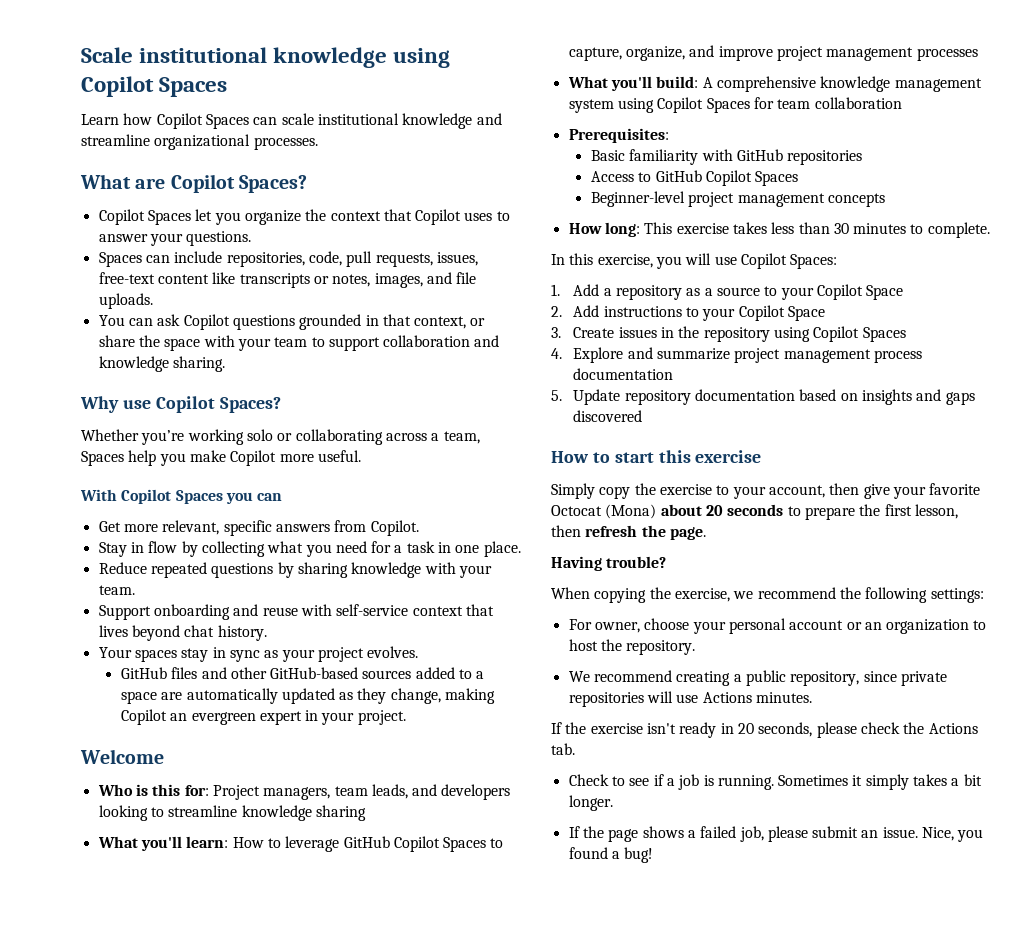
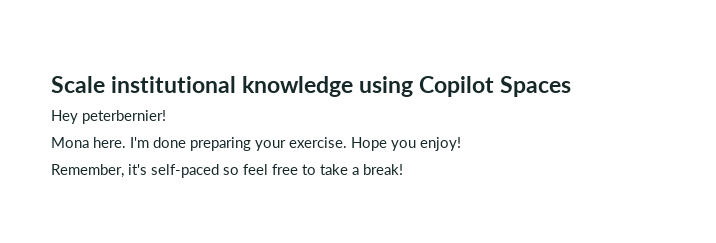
- Learn how Copilot Spaces can scale institutional knowledge and streamline organizational processes.
- What are Copilot Spaces?
- Copilot Spaces let you organize the context that Copilot uses to answer your questions.
- Spaces can include repositories, code, pull requests, issues, free-text content like transcripts or notes, images, and file uploads.
- You can ask Copilot questions grounded in that context, or share the space with your team to support collaboration and knowledge sharing.
- Why use Copilot Spaces?
- Whether you’re working solo or collaborating across a team, Spaces help you make Copilot more useful.
- With Copilot Spaces you can
- Get more relevant, specific answers from Copilot.
- Stay in flow by collecting what you need for a task in one place.
- Reduce repeated questions by sharing knowledge with your team.
- Support onboarding and reuse with self-service context that lives beyond chat history.
- Your spaces stay in sync as your project evolves.
- GitHub files and other GitHub-based sources added to a space are automatically updated as they change, making Copilot an evergreen expert in your project.
- Welcome
- Who is this for: Project managers, team leads, and developers looking to streamline knowledge sharing
- What you'll learn: How to leverage GitHub Copilot Spaces to capture, organize, and improve project management processes
- What you'll build: A comprehensive knowledge management system using Copilot Spaces for team collaboration
- Prerequisites:
- Basic familiarity with GitHub repositories
- Access to GitHub Copilot Spaces
- Beginner-level project management concepts
- How long: This exercise takes less than 30 minutes to complete.
- In this exercise, you will use Copilot Spaces:
- 1. Add a repository as a source to your Copilot Space
- 2. Add instructions to your Copilot Space
- 3. Create issues in the repository using Copilot Spaces
- 4. Explore and summarize project management process documentation
- 5. Update repository documentation based on insights and gaps discovered
- How to start this exercise
- Simply copy the exercise to your account, then give your favorite Octocat (Mona) about 20 seconds to prepare the first lesson, then refresh the page.
- Having trouble?
- When copying the exercise, we recommend the following settings:
- For owner, choose your personal account or an organization to host the repository.
- We recommend creating a public repository, since private repositories will use Actions minutes.
- If the exercise isn't ready in 20 seconds, please check the Actions tab.
- Check to see if a job is running. Sometimes it simply takes a bit longer.
- If the page shows a failed job, please submit an issue. Nice, you found a bug!
+ Hey peterbernier!
+ Mona here. I'm done preparing your exercise. Hope you enjoy!
+ Remember, it's self-paced so feel free to take a break!

